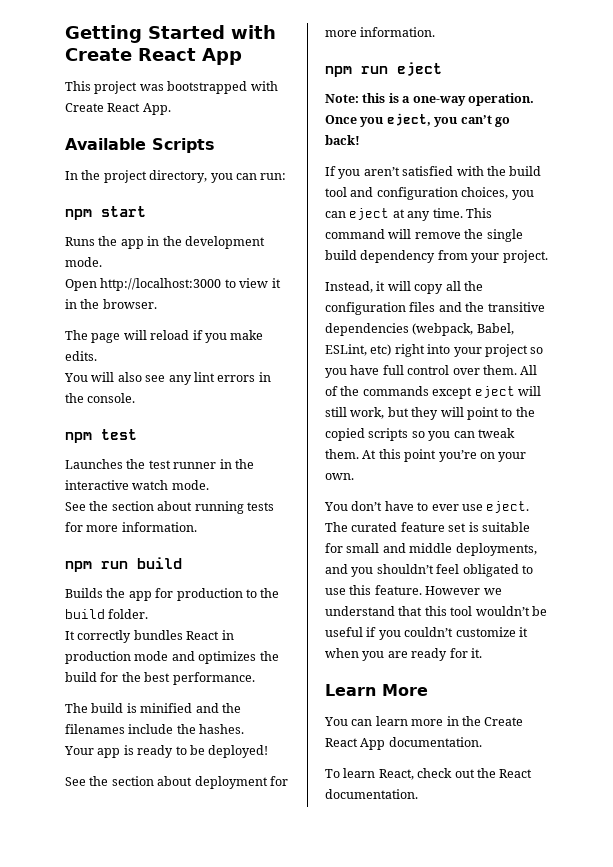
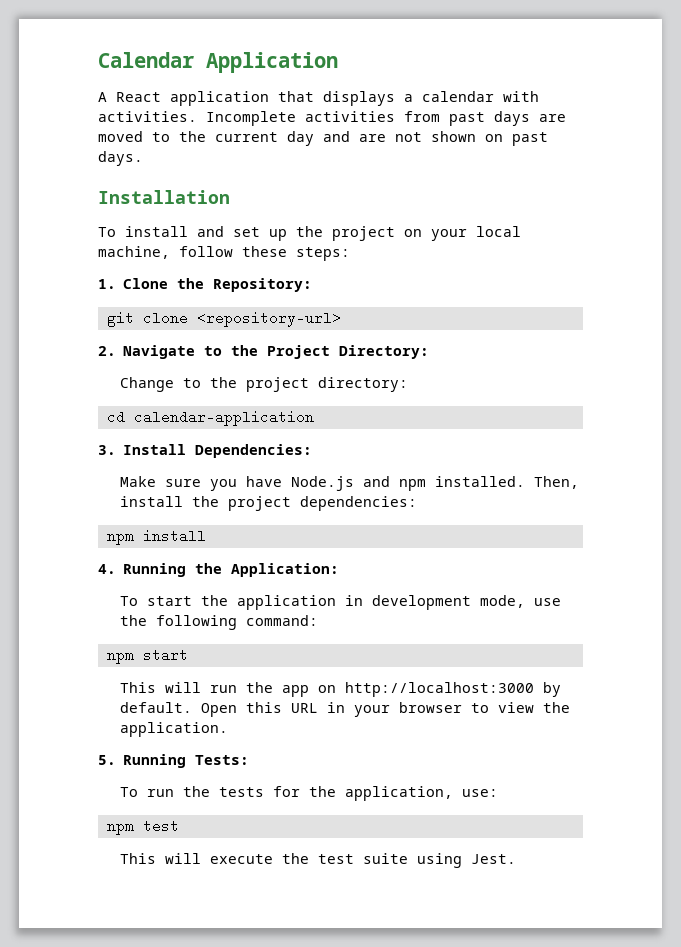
- Getting Started with Create React App
- This project was bootstrapped with Create React App.
- Available Scripts
- In the project directory, you can run:
+ Calendar Application
+ A React application that displays a calendar with activities. Incomplete activities from past days are moved to the current day and are not shown on past days.
+ Installation
+ To install and set up the project on your local machine, follow these steps:
+ 1. Clone the Repository:
+ git clone <repository-url>
+ 2. Navigate to the Project Directory:
+ Change to the project directory:
+ cd calendar-application
+ 3. Install Dependencies:
+ Make sure you have Node.js and npm installed. Then, install the project dependencies:
+ npm install
+ 4. Running the Application:
+ To start the application in development mode, use the following command:
  npm start
- Runs the app in the development mode.
- Open http://localhost:3000 to view it in the browser.
- The page will reload if you make edits.
- You will also see any lint errors in the console.
+ This will run the app on http://localhost:3000 by default. Open this URL in your browser to view the application.
+ 5. Running Tests:
+ To run the tests for the application, use:
  npm test
- Launches the test runner in the interactive watch mode.
- See the section about running tests for more information.
- npm run build
- Builds the app for production to the build folder.
- It correctly bundles React in production mode and optimizes the build for the best performance.
- The build is minified and the filenames include the hashes.
- Your app is ready to be deployed!
- See the section about deployment for more information.
- npm run eject
- Note: this is a one-way operation. Once you eject, you can’t go back!
- If you aren’t satisfied with the build tool and configuration choices, you can eject at any time. This command will remove the single build dependency from your project.
- Instead, it will copy all the configuration files and the transitive dependencies (webpack, Babel, ESLint, etc) right into your project so you have full control over them. All of the commands except eject will still work, but they will point to the copied scripts so you can tweak them. At this point you’re on your own.
- You don’t have to ever use eject. The curated feature set is suitable for small and middle deployments, and you shouldn’t feel obligated to use this feature. However we understand that this tool wouldn’t be useful if you couldn’t customize it when you are ready for it.
- Learn More
- You can learn more in the Create React App documentation.
- To learn React, check out the React documentation.
+ This will execute the test suite using Jest.

